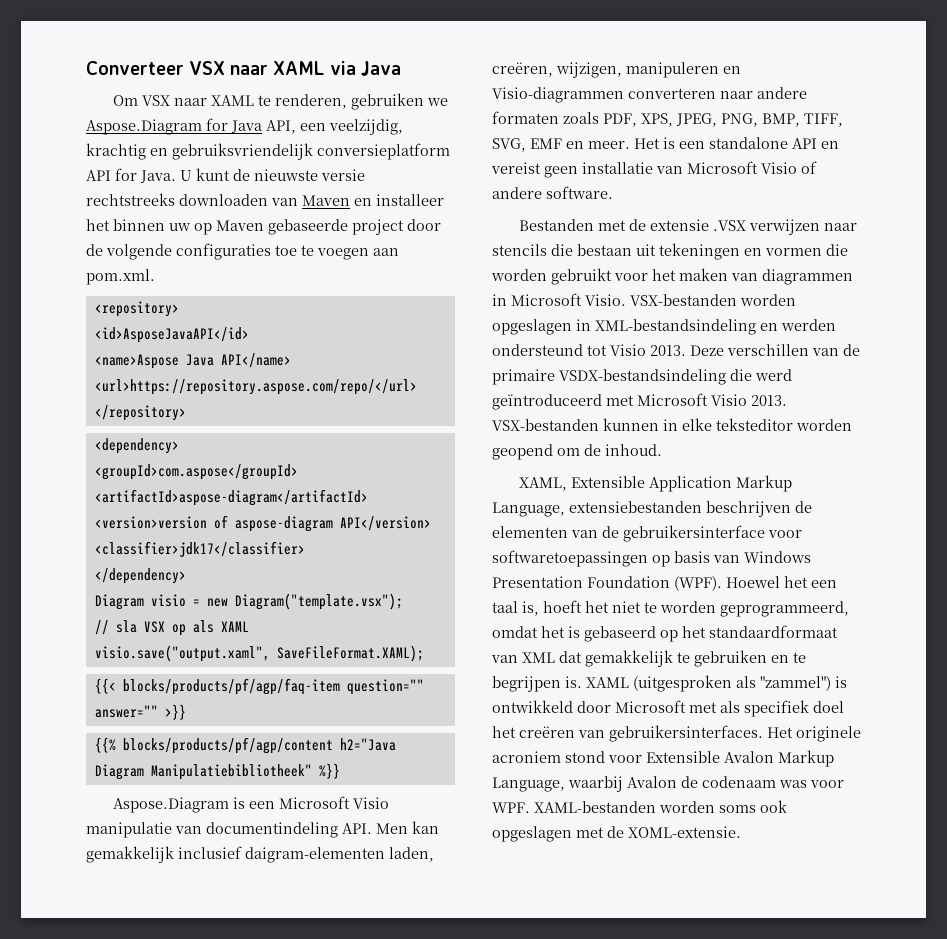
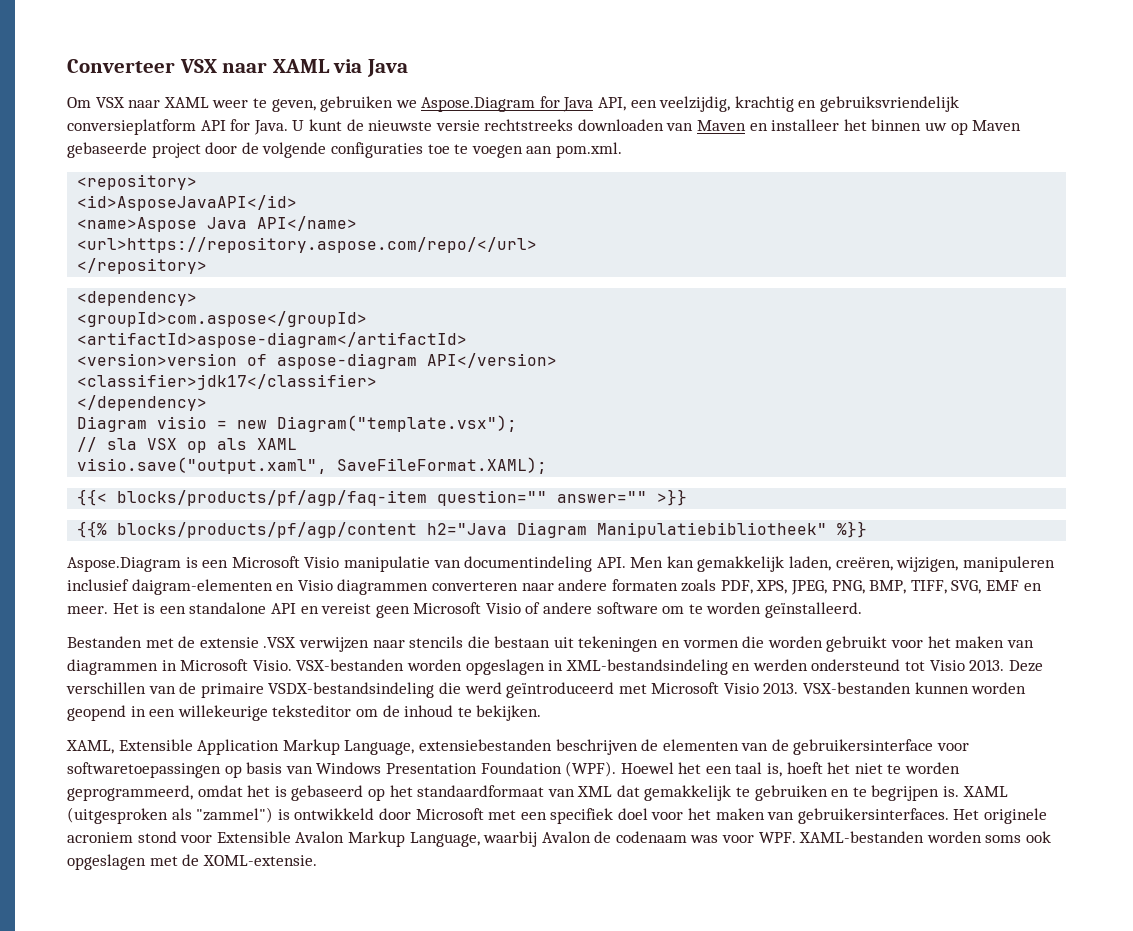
- Om VSX naar XAML te renderen, gebruiken we Aspose.Diagram for Java API, een veelzijdig, krachtig en gebruiksvriendelijk conversieplatform API for Java.
+ Om VSX naar XAML weer te geven, gebruiken we Aspose.Diagram for Java API, een veelzijdig, krachtig en gebruiksvriendelijk conversieplatform API for Java.
- Aspose.Diagram is een Microsoft Visio manipulatie van documentindeling API. Men kan gemakkelijk inclusief daigram-elementen laden, creëren, wijzigen, manipuleren en Visio-diagrammen converteren naar andere formaten zoals PDF, XPS, JPEG, PNG, BMP, TIFF, SVG, EMF en meer.
+ Aspose.Diagram is een Microsoft Visio manipulatie van documentindeling API. Men kan gemakkelijk laden, creëren, wijzigen, manipuleren inclusief daigram-elementen en Visio diagrammen converteren naar andere formaten zoals PDF, XPS, JPEG, PNG, BMP, TIFF, SVG, EMF en meer.
- Het is een standalone API en vereist geen installatie van Microsoft Visio of andere software.
+ Het is een standalone API en vereist geen Microsoft Visio of andere software om te worden geïnstalleerd.
- VSX-bestanden kunnen in elke teksteditor worden geopend om de inhoud.
+ VSX-bestanden kunnen worden geopend in een willekeurige teksteditor om de inhoud te bekijken.
- XAML (uitgesproken als "zammel") is ontwikkeld door Microsoft met als specifiek doel het creëren van gebruikersinterfaces.
+ XAML (uitgesproken als "zammel") is ontwikkeld door Microsoft met een specifiek doel voor het maken van gebruikersinterfaces.

